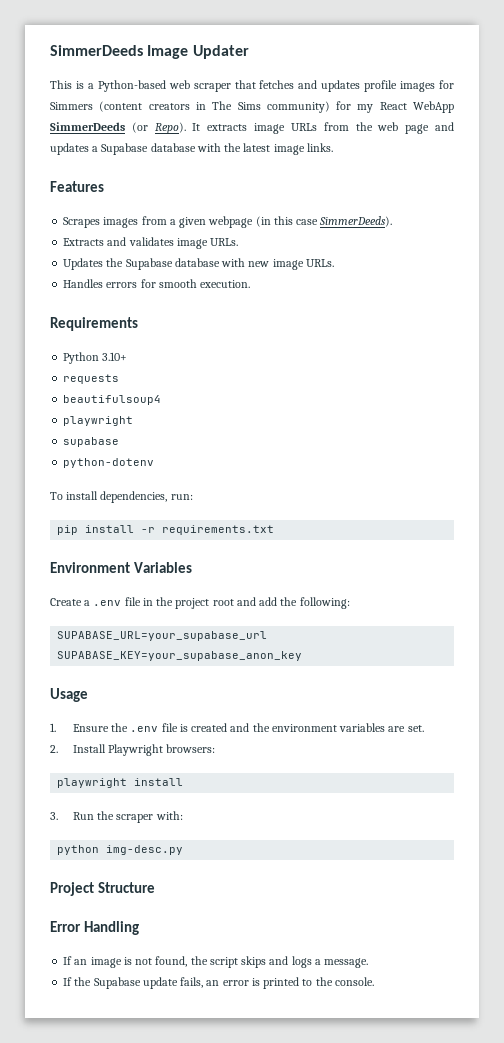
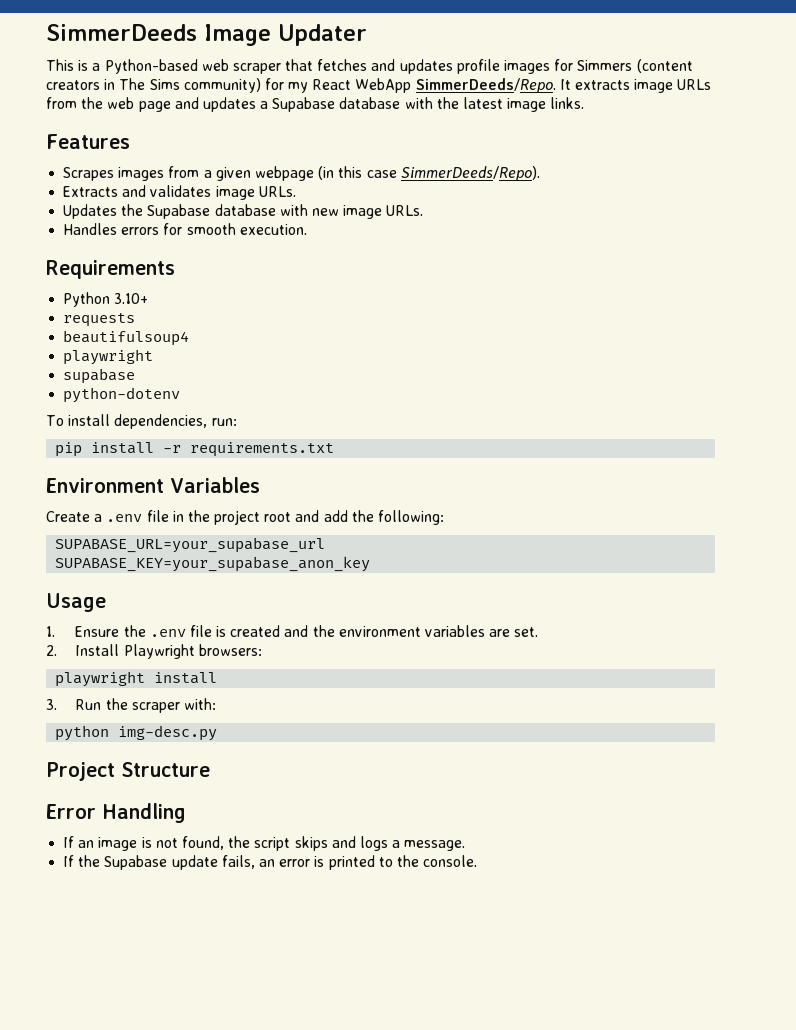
- This is a Python-based web scraper that fetches and updates profile images for Simmers (content creators in The Sims community) for my React WebApp SimmerDeeds (or Repo).
+ This is a Python-based web scraper that fetches and updates profile images for Simmers (content creators in The Sims community) for my React WebApp SimmerDeeds/Repo.
- Scrapes images from a given webpage (in this case SimmerDeeds).
+ Scrapes images from a given webpage (in this case SimmerDeeds/Repo).

